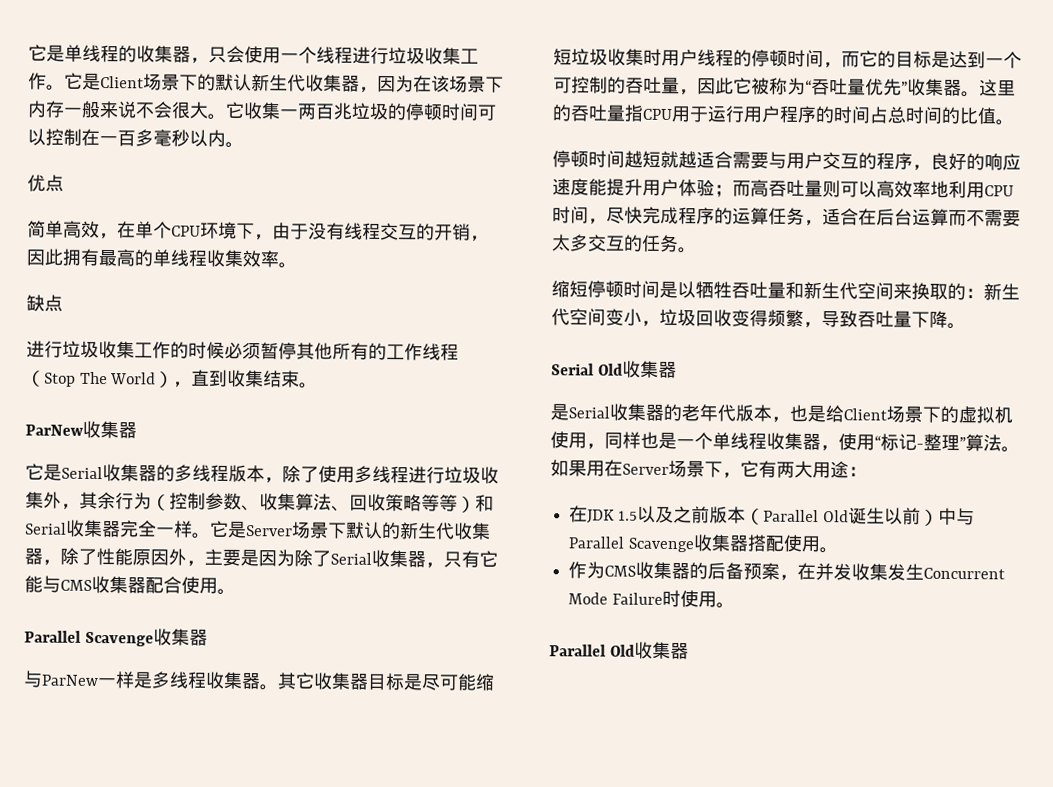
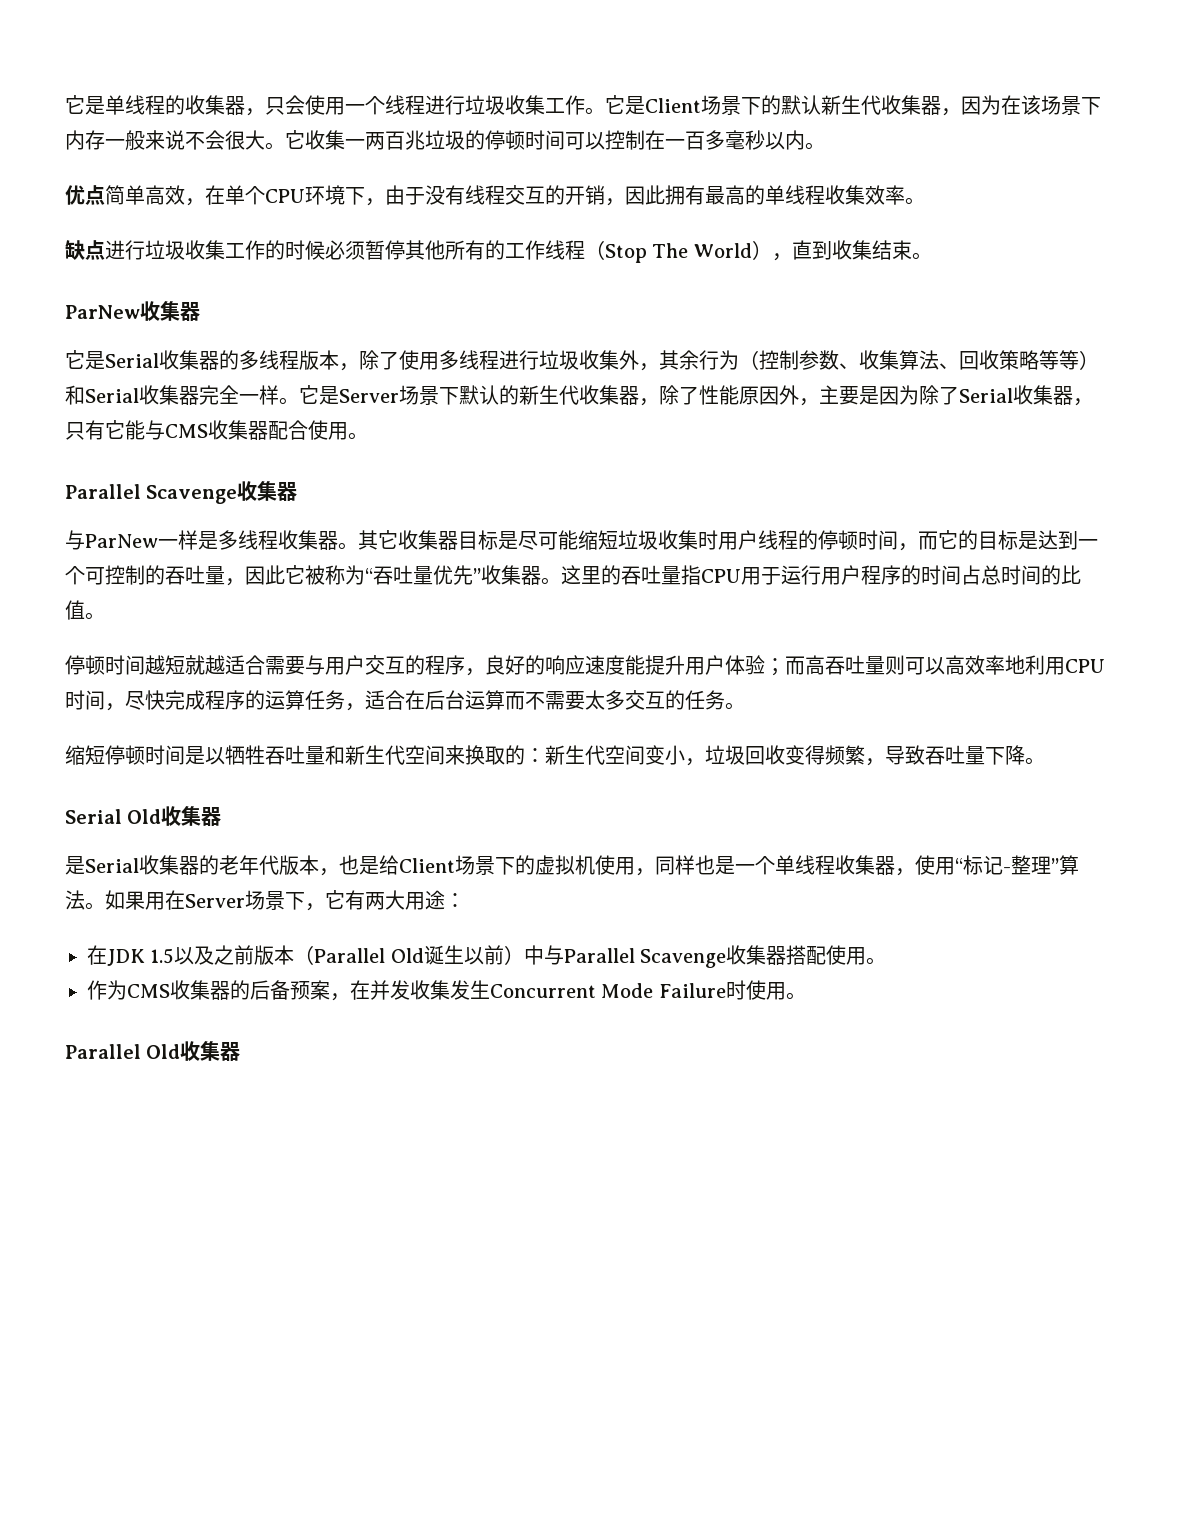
- 优点
- 简单高效，在单个CPU环境下，由于没有线程交互的开销，因此拥有最高的单线程收集效率。
+ 优点简单高效，在单个CPU环境下，由于没有线程交互的开销，因此拥有最高的单线程收集效率。
- 缺点
- 进行垃圾收集工作的时候必须暂停其他所有的工作线程（Stop The World），直到收集结束。
+ 缺点进行垃圾收集工作的时候必须暂停其他所有的工作线程（Stop The World），直到收集结束。

